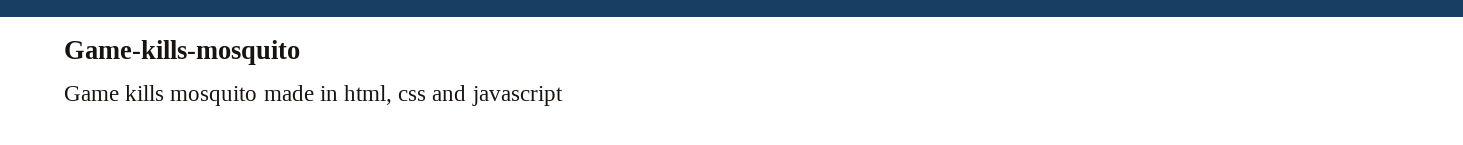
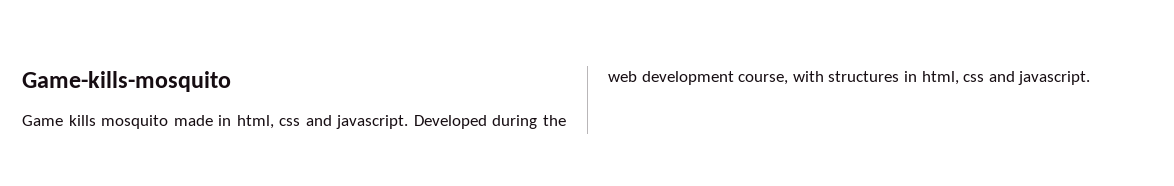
- Game kills mosquito made in html, css and javascript
+ Game kills mosquito made in html, css and javascript. Developed during the web development course, with structures in html, css and javascript.

